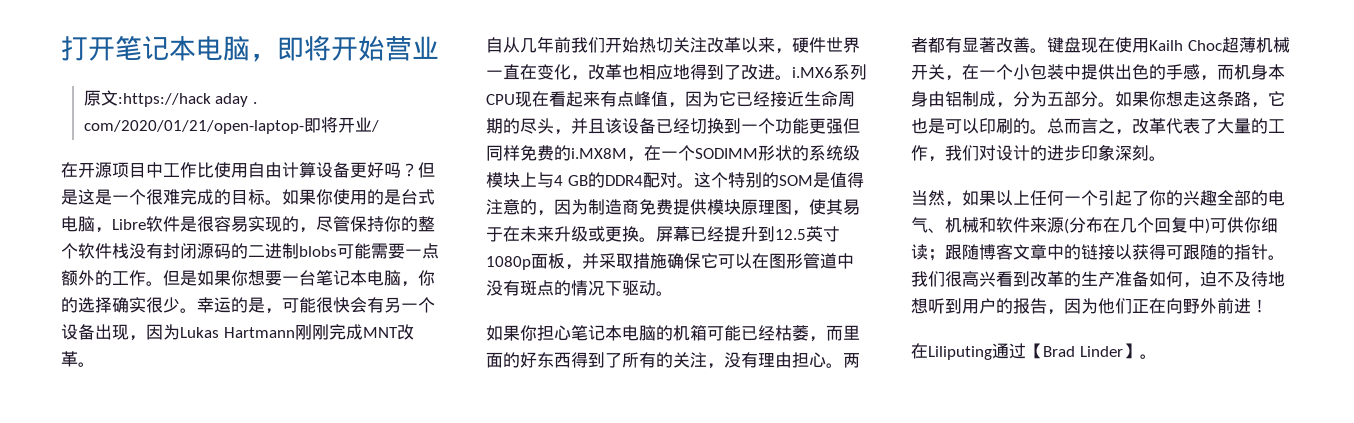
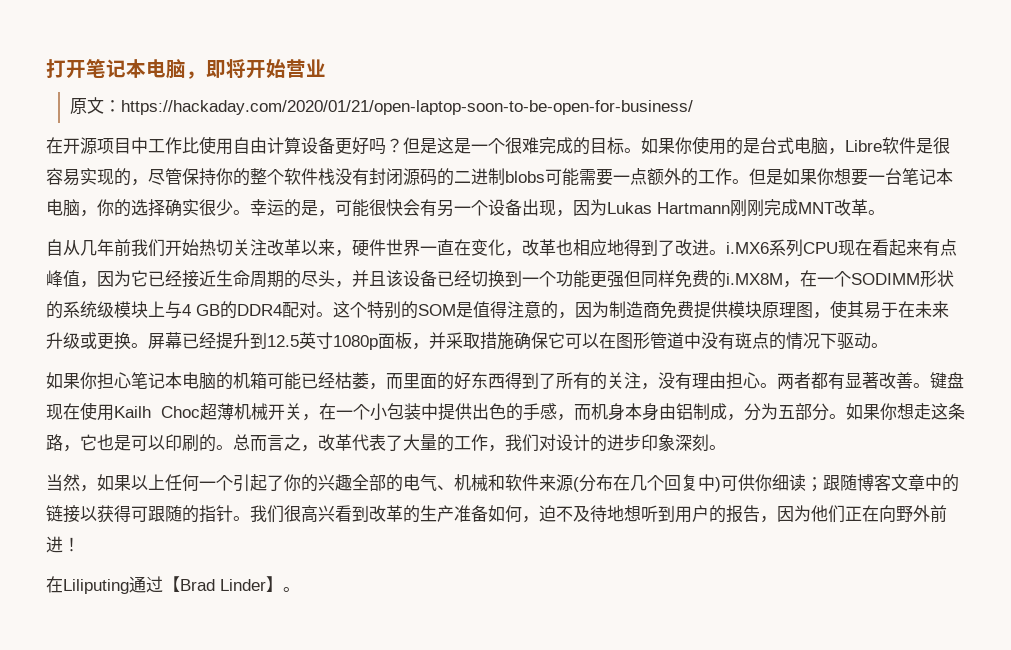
- 原文:https://hack aday . com/2020/01/21/open-laptop-即将开业/
+ 原文：https://hackaday.com/2020/01/21/open-laptop-soon-to-be-open-for-business/

